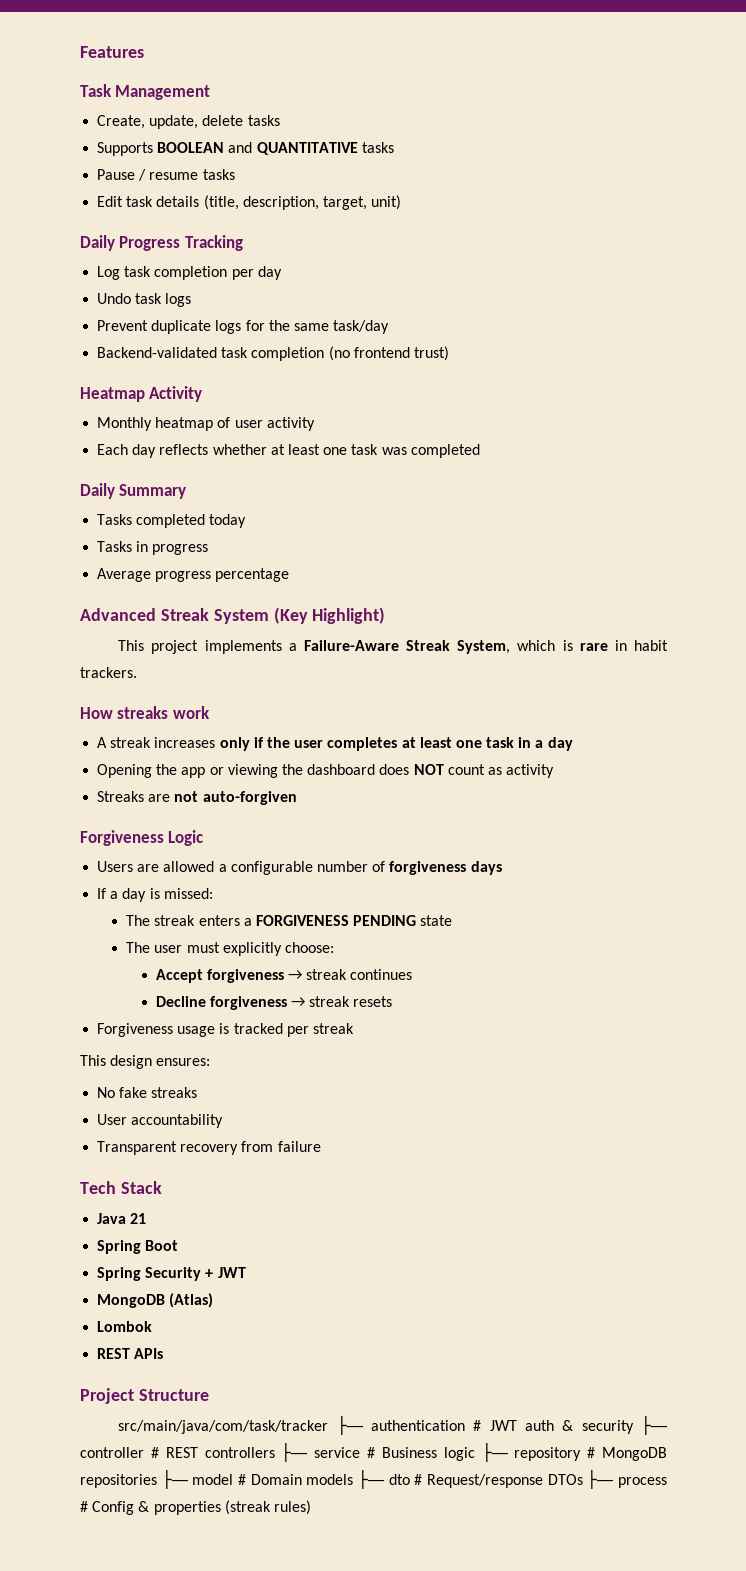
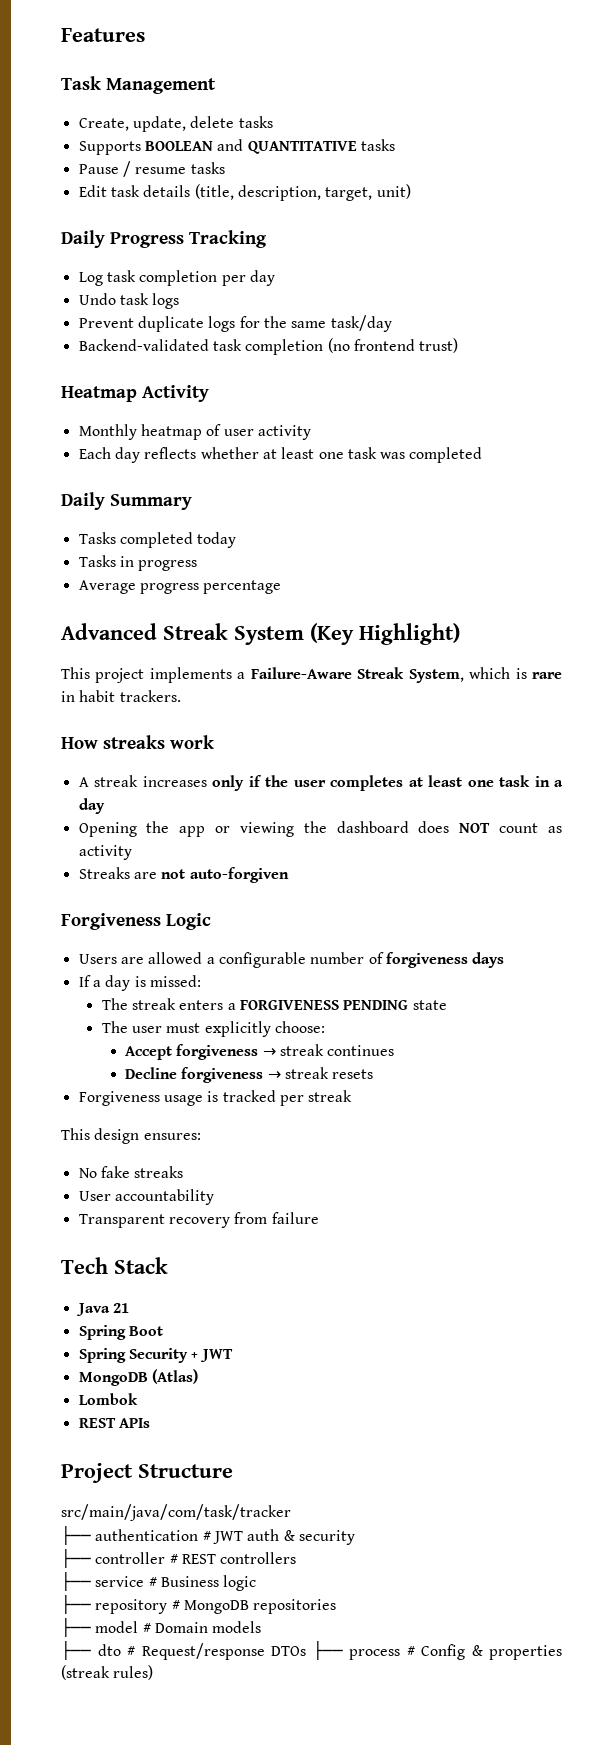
- src/main/java/com/task/tracker ├── authentication # JWT auth & security ├── controller # REST controllers ├── service # Business logic ├── repository # MongoDB repositories ├── model # Domain models ├── dto # Request/response DTOs ├── process # Config & properties (streak rules)
+ src/main/java/com/task/tracker
+ ├── authentication # JWT auth & security
+ ├── controller # REST controllers
+ ├── service # Business logic
+ ├── repository # MongoDB repositories
+ ├── model # Domain models
+ ├── dto # Request/response DTOs ├── process # Config & properties (streak rules)

